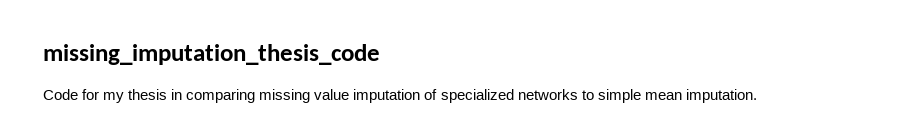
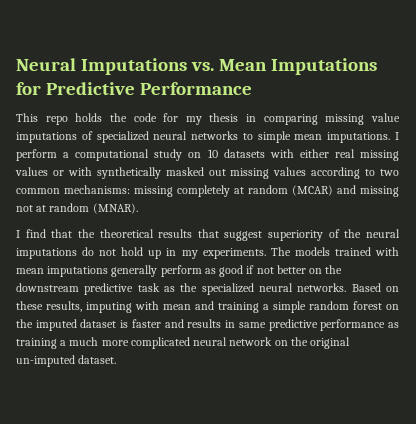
- missing_imputation_thesis_code
- Code for my thesis in comparing missing value imputation of specialized networks to simple mean imputation.
+ Neural Imputations vs. Mean Imputations for Predictive Performance
+ This repo holds the code for my thesis in comparing missing value imputations of specialized neural networks to simple mean imputations. I perform a computational study on 10 datasets with either real missing values or with synthetically masked out missing values according to two common mechanisms: missing completely at random (MCAR) and missing not at random (MNAR).
+ I find that the theoretical results that suggest superiority of the neural imputations do not hold up in my experiments. The models trained with mean imputations generally perform as good if not better on the downstream predictive task as the specialized neural networks. Based on these results, imputing with mean and training a simple random forest on the imputed dataset is faster and results in same predictive performance as training a much more complicated neural network on the original un-imputed dataset.

